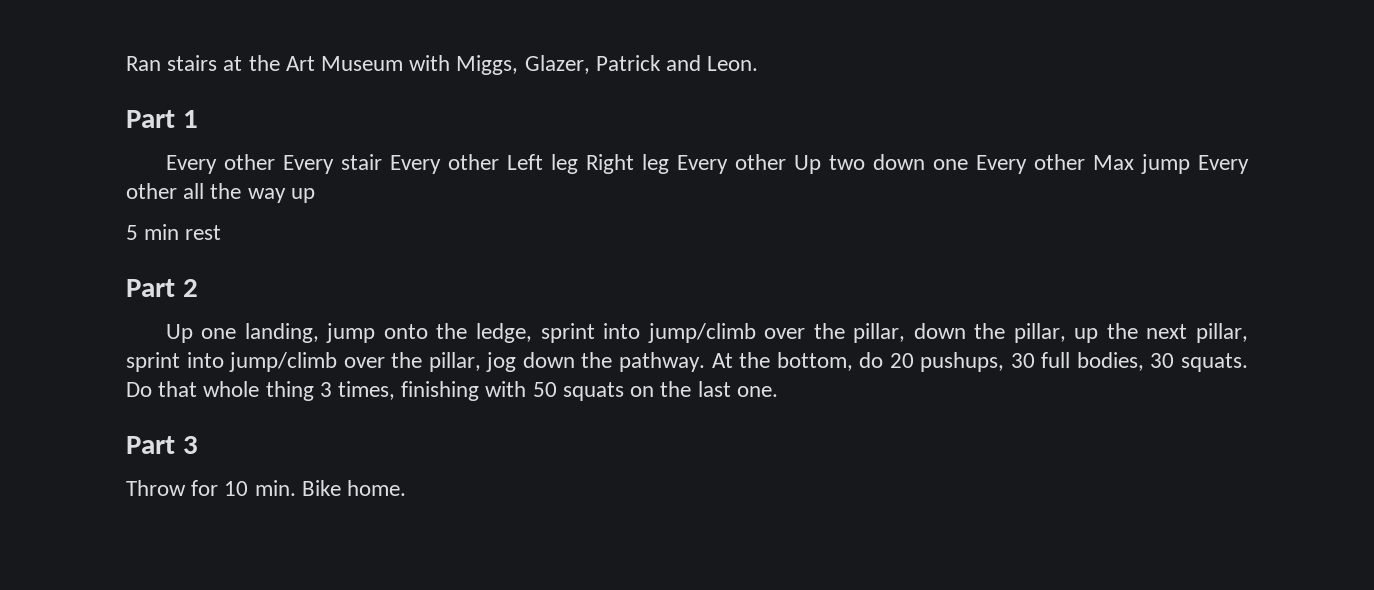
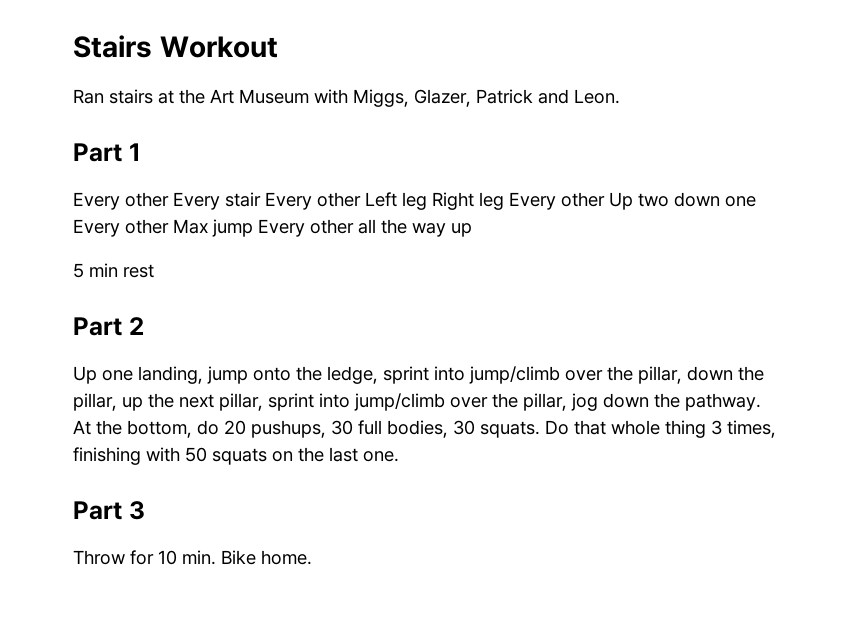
+ Stairs Workout

